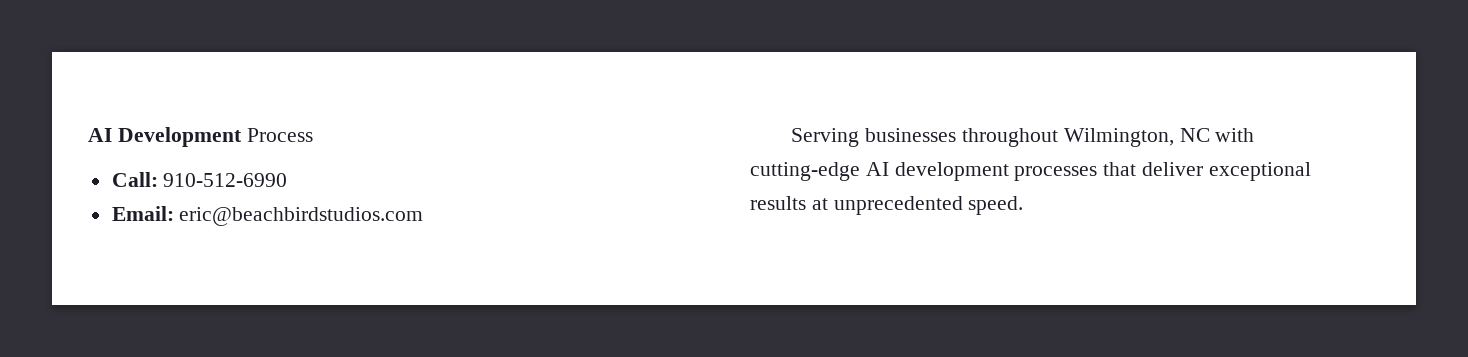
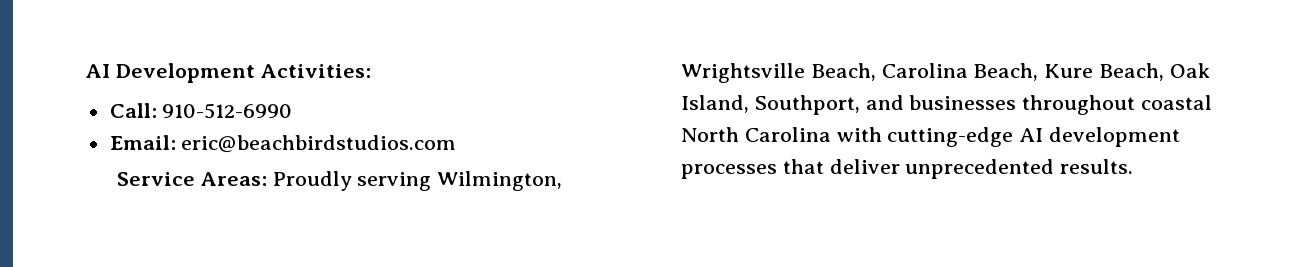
- AI Development Process
+ AI Development Activities:
- Serving businesses throughout Wilmington, NC with cutting-edge AI development processes that deliver exceptional results at unprecedented speed.
+ Service Areas: Proudly serving Wilmington, Wrightsville Beach, Carolina Beach, Kure Beach, Oak Island, Southport, and businesses throughout coastal North Carolina with cutting-edge AI development processes that deliver unprecedented results.

